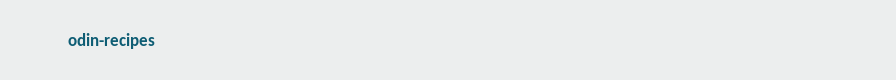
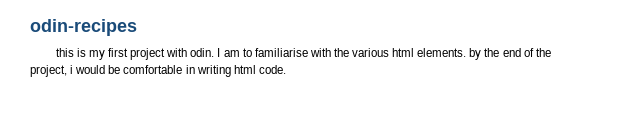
+ this is my first project with odin. I am to familiarise with the various html elements. by the end of the project, i would be comfortable in writing html code.

